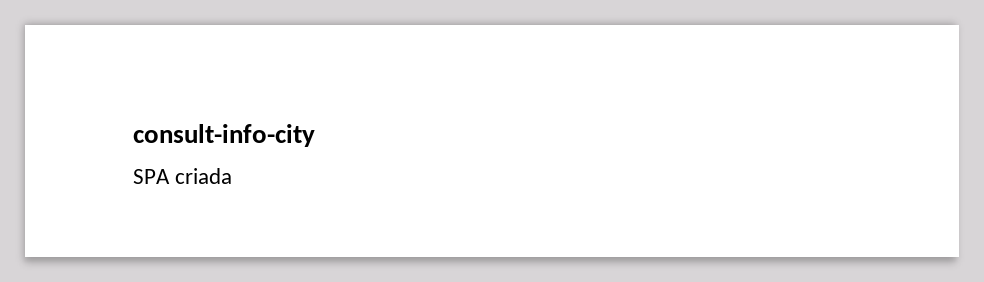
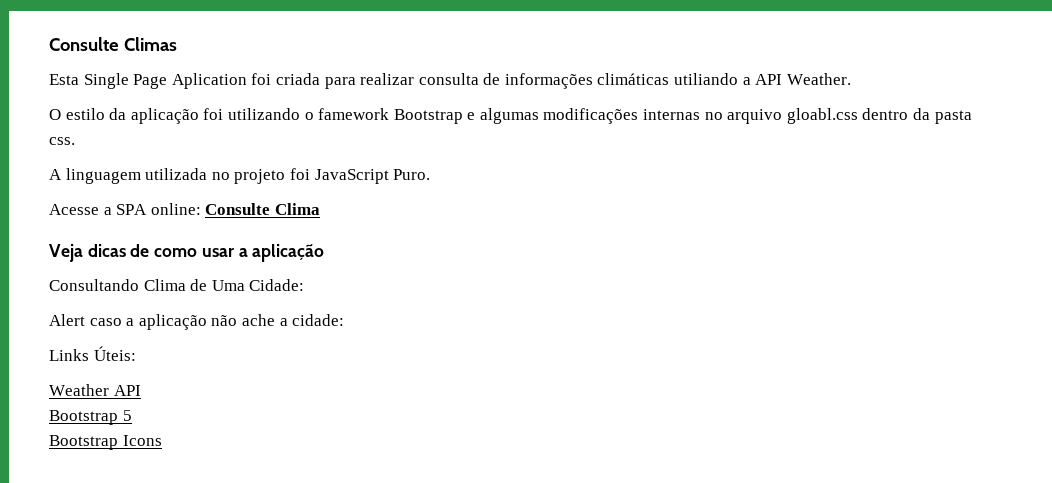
- consult-info-city
- SPA criada
+ Consulte Climas
+ Esta Single Page Aplication foi criada para realizar consulta de informações climáticas utiliando a API Weather.
+ O estilo da aplicação foi utilizando o famework Bootstrap e algumas modificações internas no arquivo gloabl.css dentro da pasta css.
+ A linguagem utilizada no projeto foi JavaScript Puro.
+ Acesse a SPA online: Consulte Clima
+ Veja dicas de como usar a aplicação
+ Consultando Clima de Uma Cidade:
+ Alert caso a aplicação não ache a cidade:
+ Links Úteis:
+ Weather API
+ Bootstrap 5
+ Bootstrap Icons

